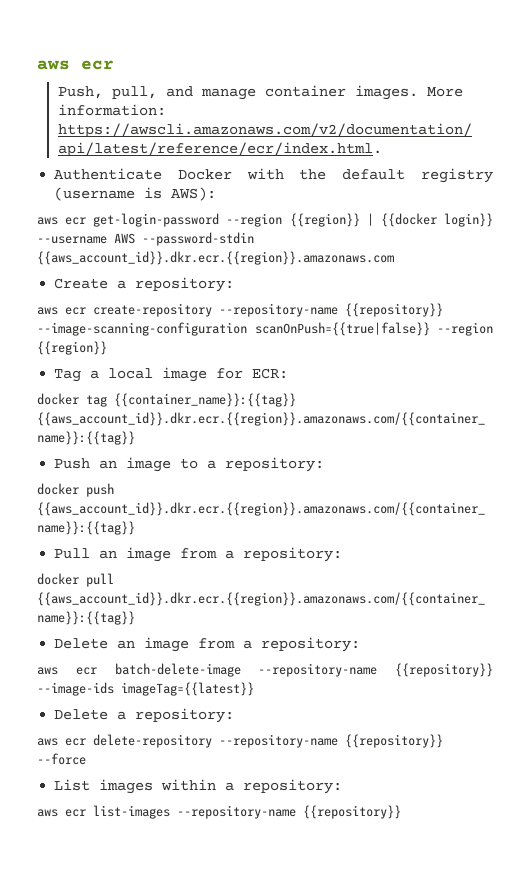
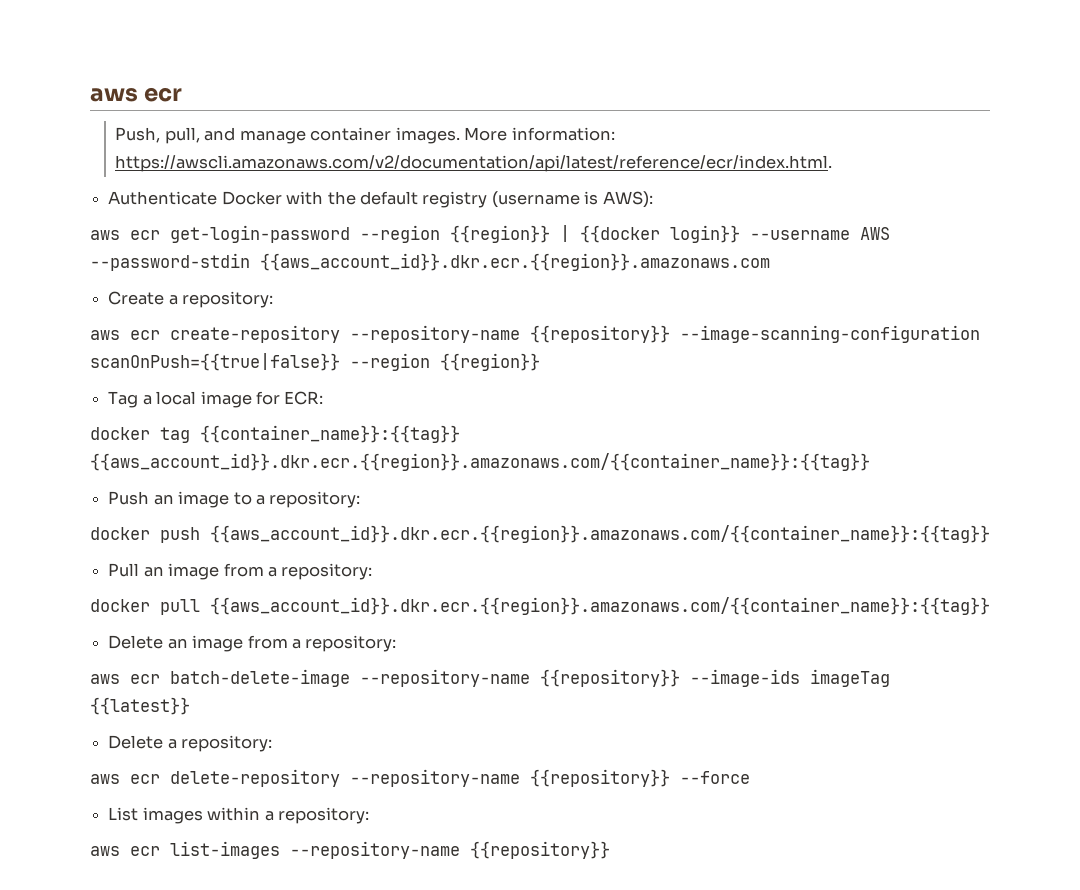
- aws ecr batch-delete-image --repository-name {{repository}} --image-ids imageTag={{latest}}
+ aws ecr batch-delete-image --repository-name {{repository}} --image-ids imageTag {{latest}}

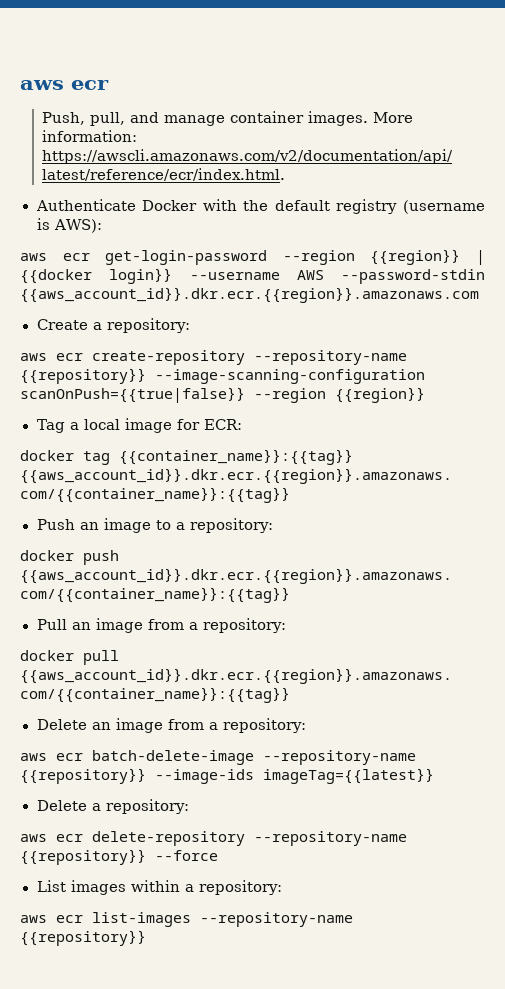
- aws ecr batch-delete-image --repository-name {{repository}} --image-ids imageTag {{latest}}
+ aws ecr batch-delete-image --repository-name {{repository}} --image-ids imageTag={{latest}}

